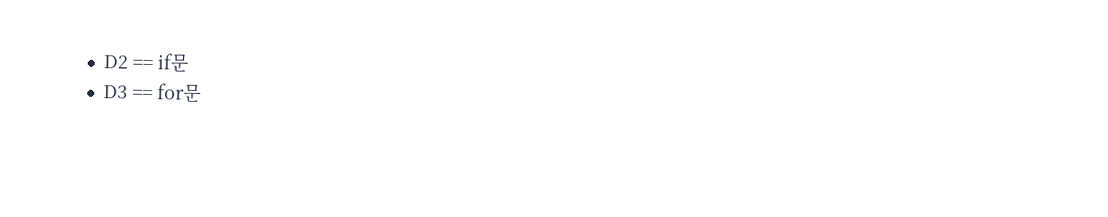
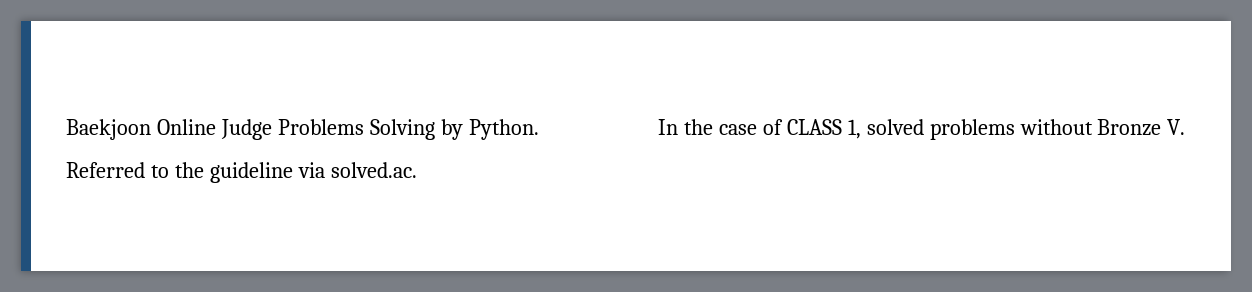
- D2 == if문
- D3 == for문
+ Baekjoon Online Judge Problems Solving by Python.
+ Referred to the guideline via solved.ac.
+ In the case of CLASS 1, solved problems without Bronze V.

